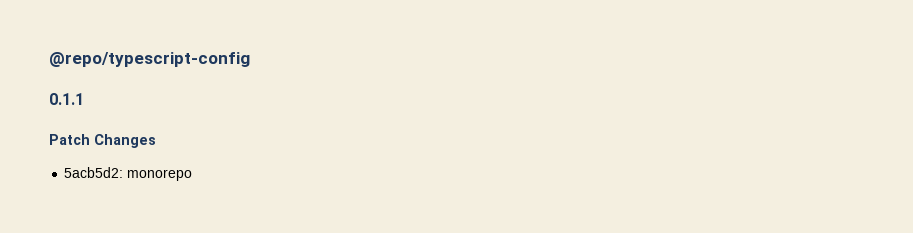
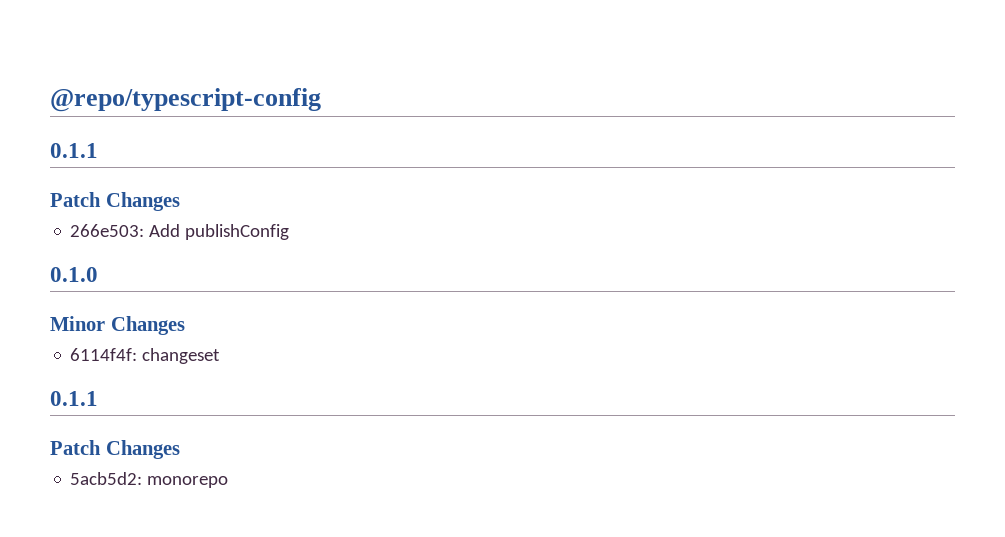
+ 266e503: Add publishConfig
+ 0.1.0
+ Minor Changes
+ 6114f4f: changeset
+ 0.1.1
+ Patch Changes

